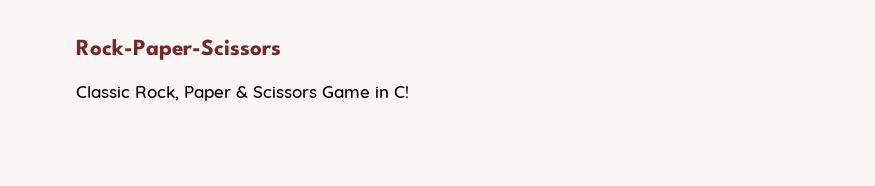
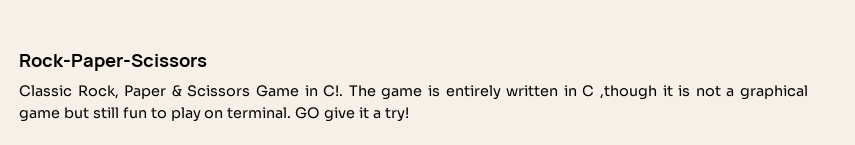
- Classic Rock, Paper & Scissors Game in C!
+ Classic Rock, Paper & Scissors Game in C!. The game is entirely written in C ,though it is not a graphical game but still fun to play on terminal. GO give it a try!

